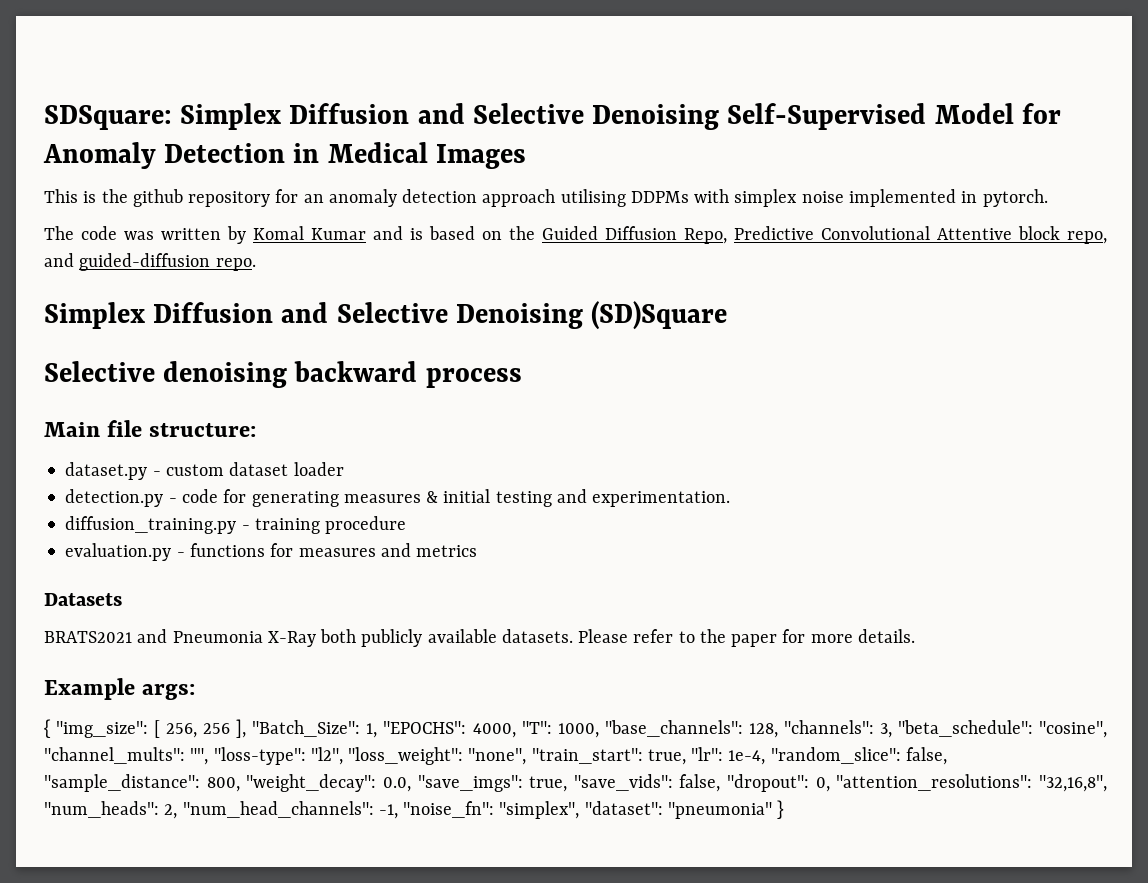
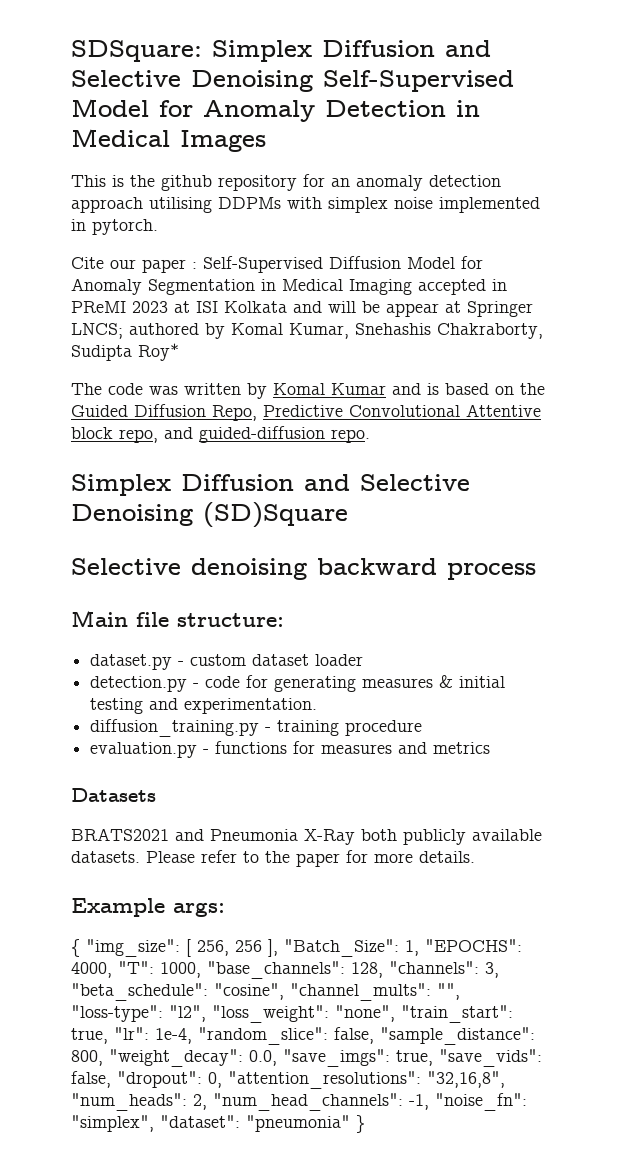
+ Cite our paper : Self-Supervised Diffusion Model for Anomaly Segmentation in Medical Imaging accepted in PReMI 2023 at ISI Kolkata and will be appear at Springer LNCS; authored by Komal Kumar, Snehashis Chakraborty, Sudipta Roy*

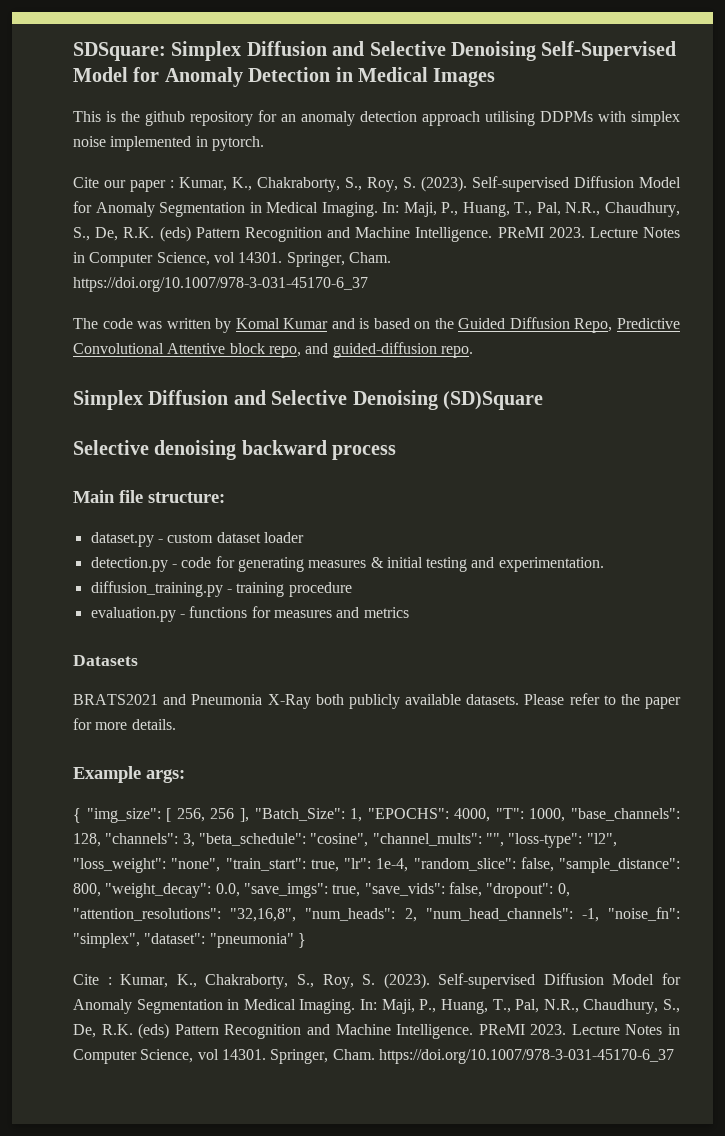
- Cite our paper : Self-Supervised Diffusion Model for Anomaly Segmentation in Medical Imaging accepted in PReMI 2023 at ISI Kolkata and will be appear at Springer LNCS; authored by Komal Kumar, Snehashis Chakraborty, Sudipta Roy*
+ Cite our paper : Kumar, K., Chakraborty, S., Roy, S. (2023). Self-supervised Diffusion Model for Anomaly Segmentation in Medical Imaging. In: Maji, P., Huang, T., Pal, N.R., Chaudhury, S., De, R.K. (eds) Pattern Recognition and Machine Intelligence. PReMI 2023. Lecture Notes in Computer Science, vol 14301. Springer, Cham. https://doi.org/10.1007/978-3-031-45170-6_37
+ Cite : Kumar, K., Chakraborty, S., Roy, S. (2023). Self-supervised Diffusion Model for Anomaly Segmentation in Medical Imaging. In: Maji, P., Huang, T., Pal, N.R., Chaudhury, S., De, R.K. (eds) Pattern Recognition and Machine Intelligence. PReMI 2023. Lecture Notes in Computer Science, vol 14301. Springer, Cham. https://doi.org/10.1007/978-3-031-45170-6_37

